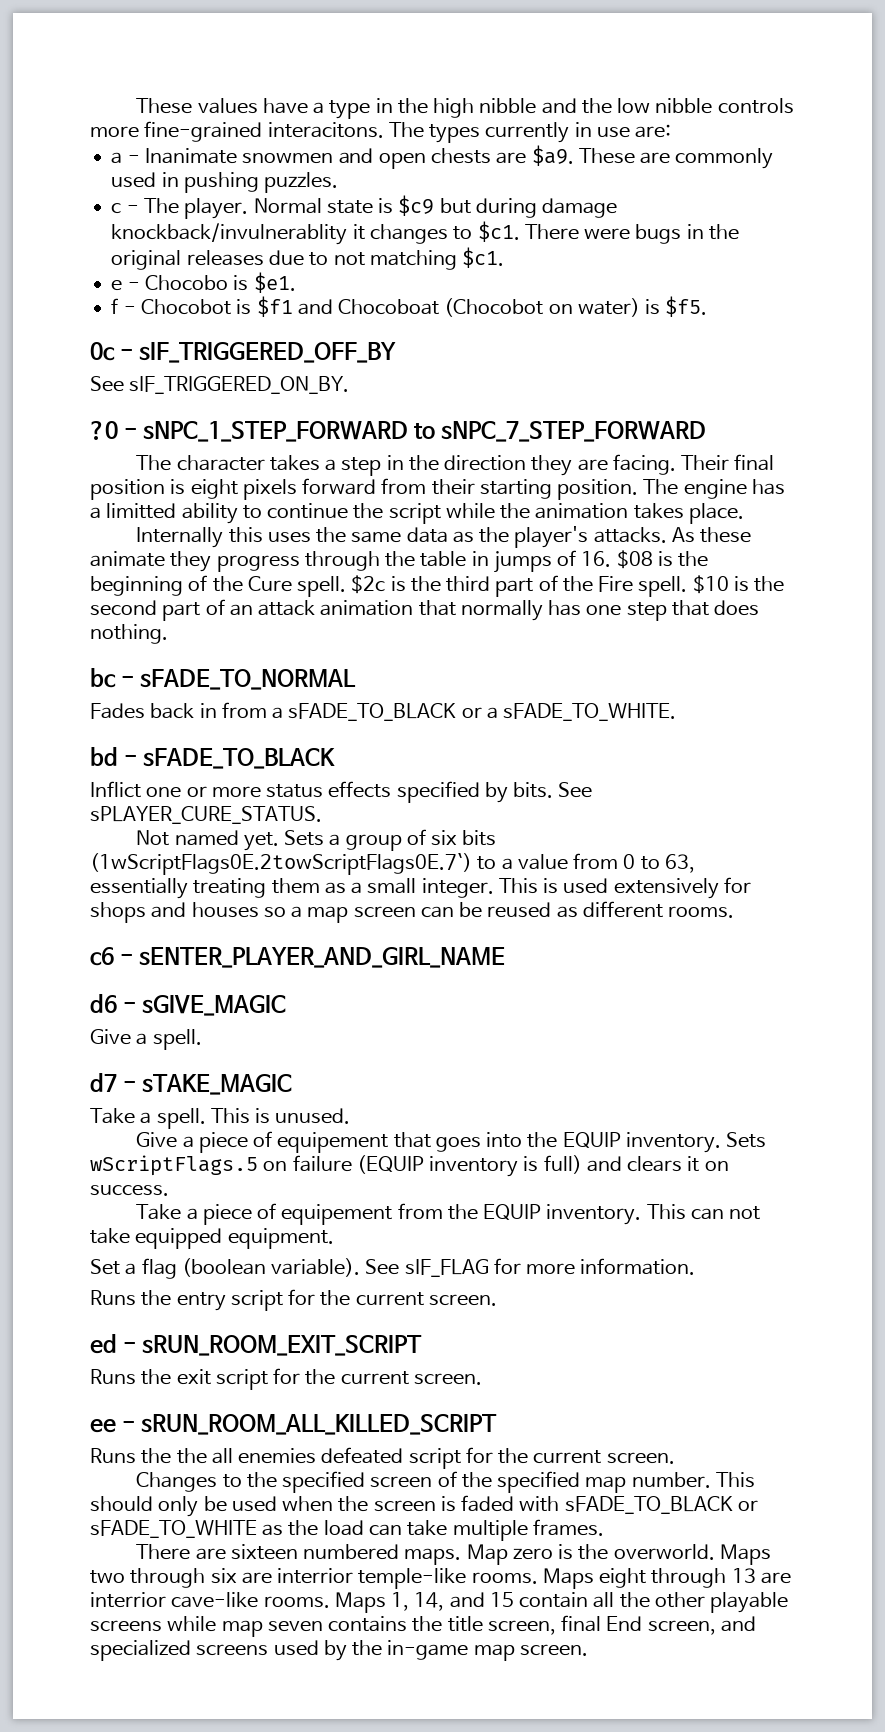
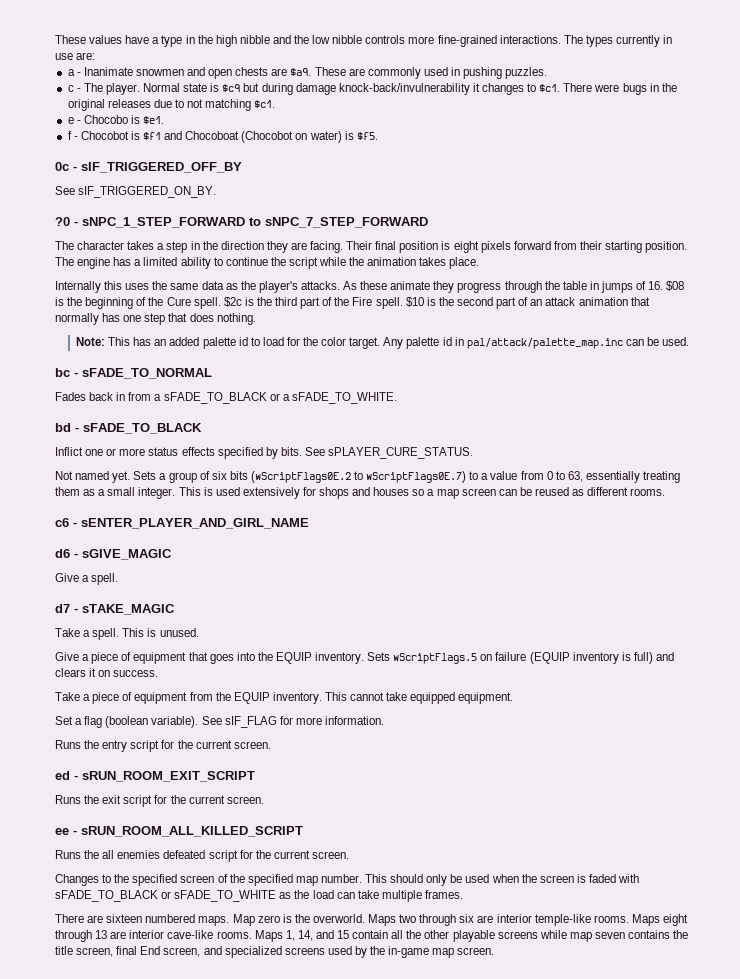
- These values have a type in the high nibble and the low nibble controls more fine-grained interacitons.
+ These values have a type in the high nibble and the low nibble controls more fine-grained interactions.
- Normal state is $c9 but during damage knockback/invulnerablity it changes to $c1.
+ Normal state is $c9 but during damage knock-back/invulnerability it changes to $c1.
- The engine has a limitted ability to continue the script while the animation takes place.
+ The engine has a limited ability to continue the script while the animation takes place.
+ Note: This has an added palette id to load for the color target. Any palette id in pal/attack/palette_map.inc can be used.
- Sets a group of six bits (1wScriptFlags0E.2towScriptFlags0E.7`) to a value from 0 to 63, essentially treating them as a small integer.
+ Sets a group of six bits (wScriptFlags0E.2 to wScriptFlags0E.7) to a value from 0 to 63, essentially treating them as a small integer.
- Give a piece of equipement that goes into the EQUIP inventory.
+ Give a piece of equipment that goes into the EQUIP inventory.
- Take a piece of equipement from the EQUIP inventory.
+ Take a piece of equipment from the EQUIP inventory.
- This can not take equipped equipment.
+ This cannot take equipped equipment.
- Runs the the all enemies defeated script for the current screen.
+ Runs the all enemies defeated script for the current screen.
- Maps two through six are interrior temple-like rooms.
+ Maps two through six are interior temple-like rooms.
- Maps eight through 13 are interrior cave-like rooms.
+ Maps eight through 13 are interior cave-like rooms.

